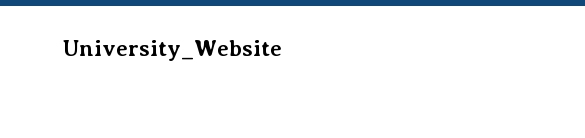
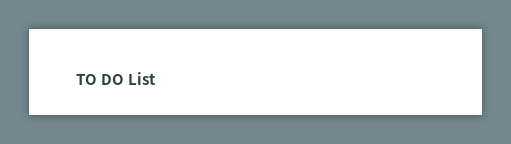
- University_Website
+ TO DO List

